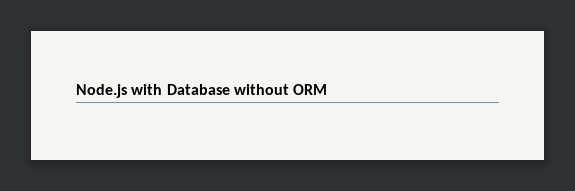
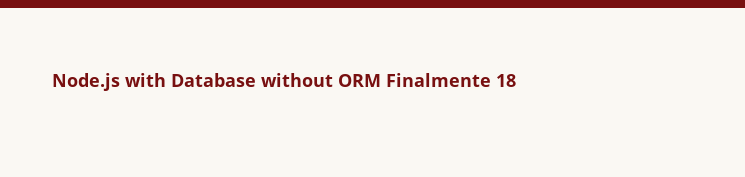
- Node.js with Database without ORM
+ Node.js with Database without ORM Finalmente 18

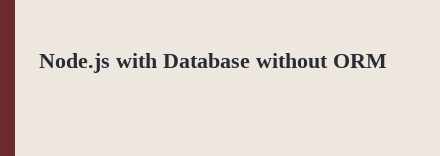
- Node.js with Database without ORM Finalmente 18
+ Node.js with Database without ORM

